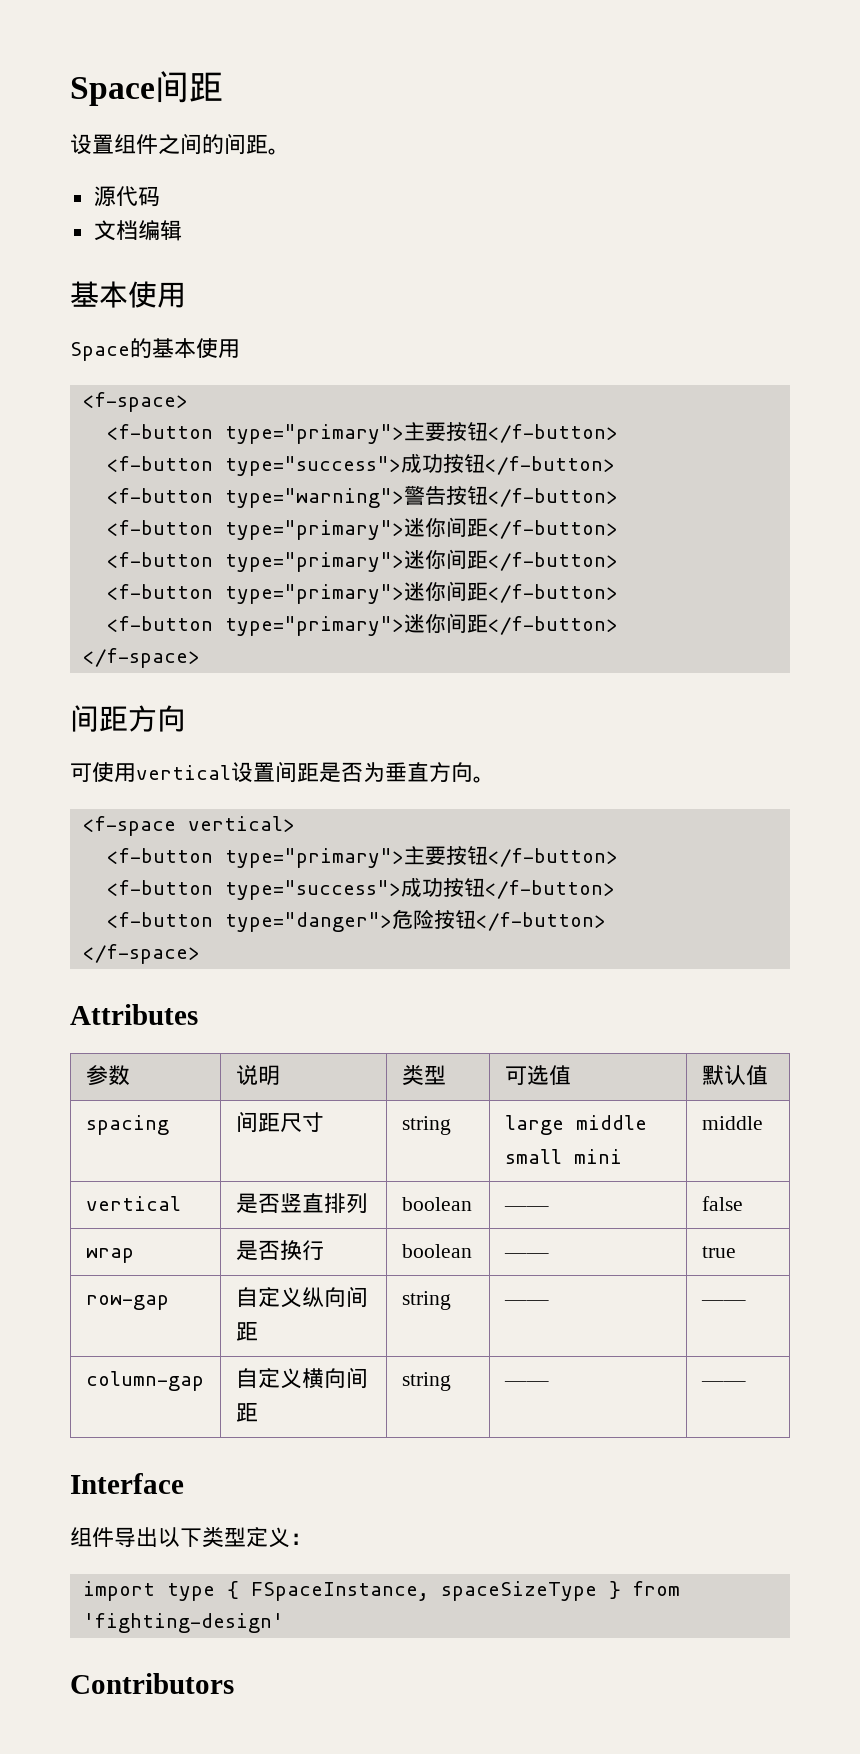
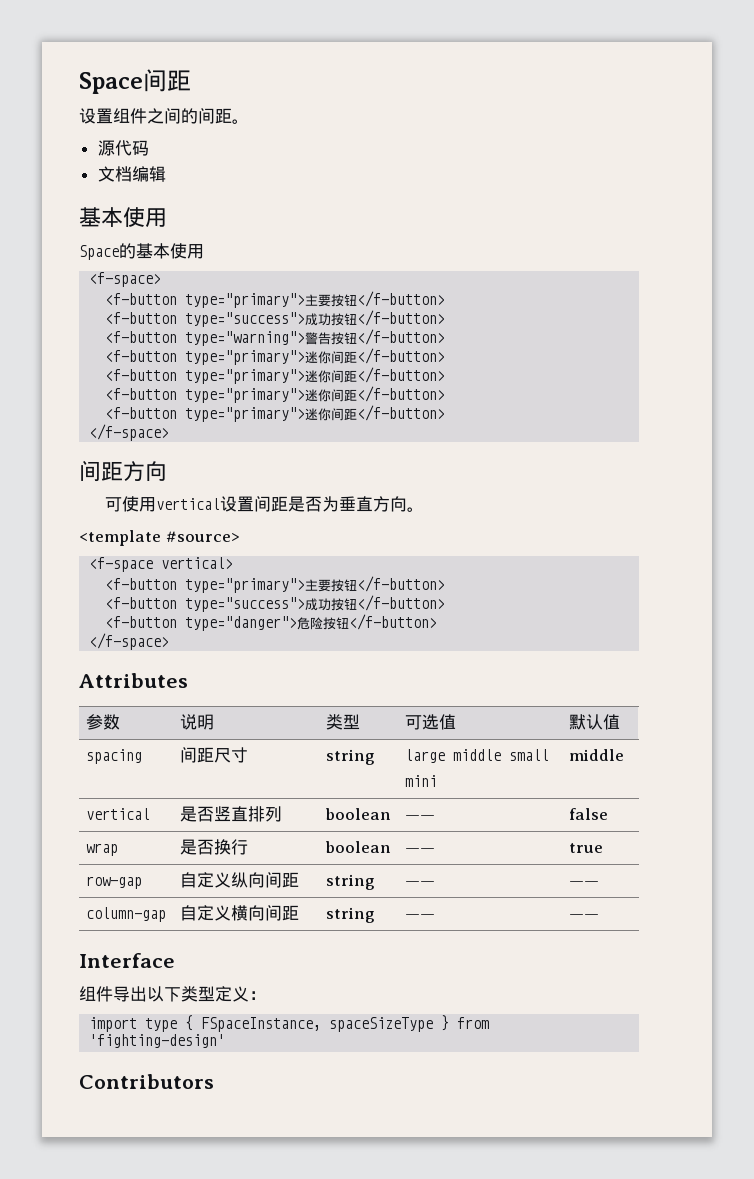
+ <template #source>

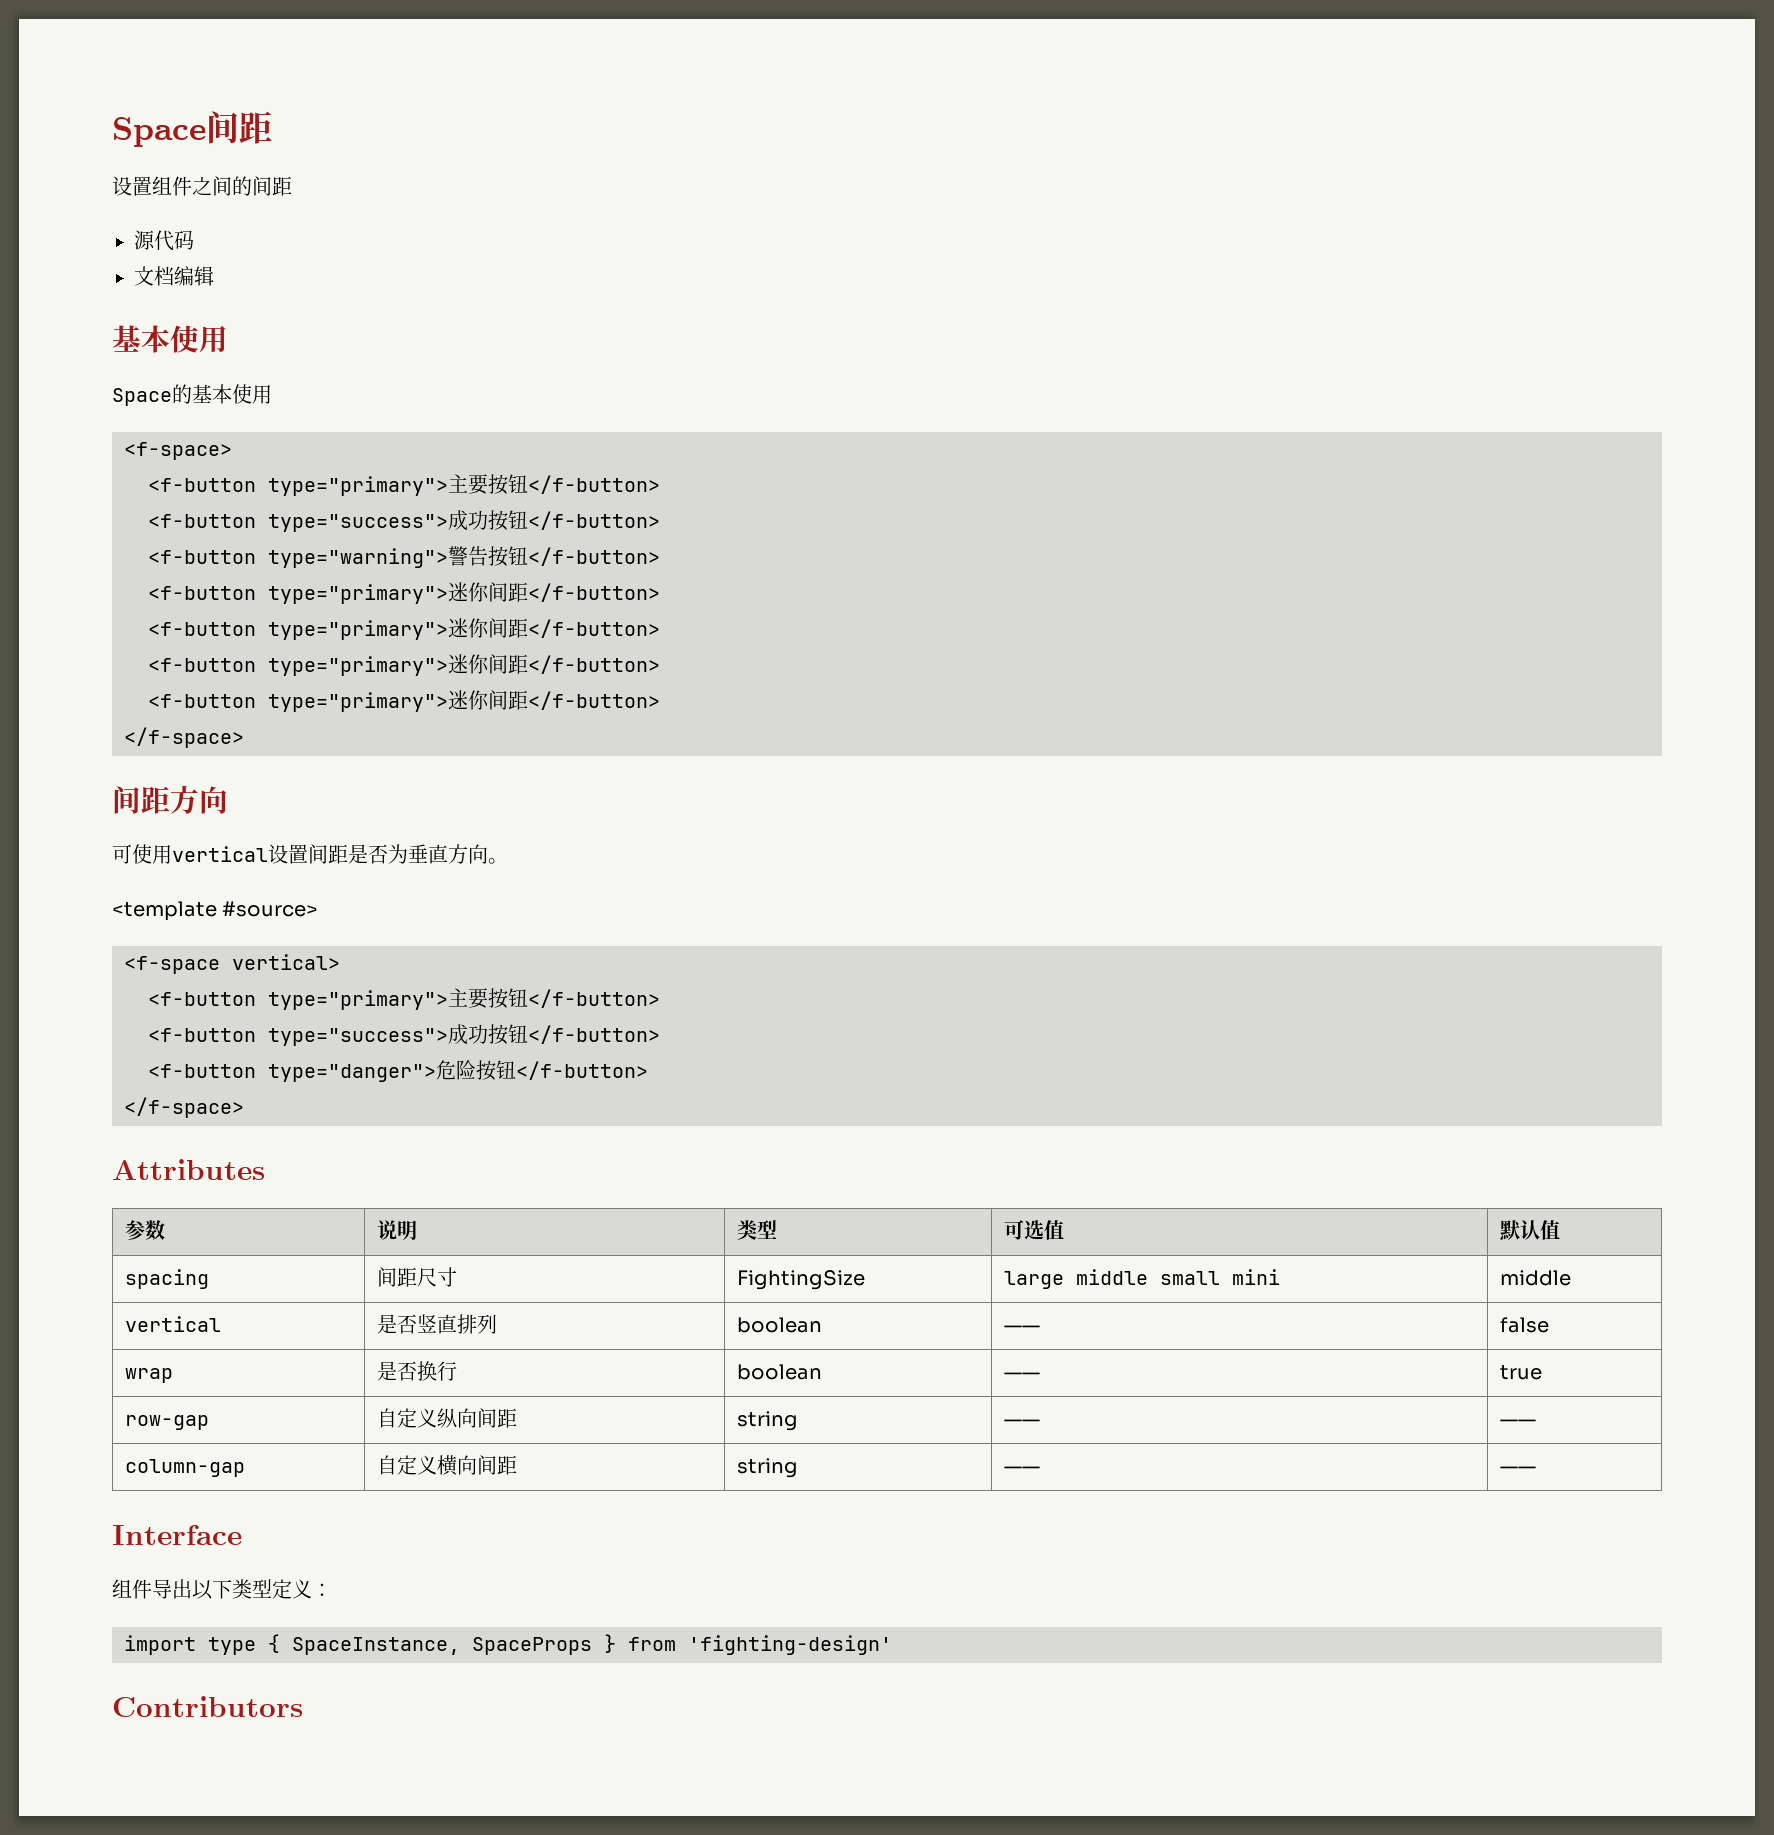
- 设置组件之间的间距。
+ 设置组件之间的间距
- spacing | 间距尺寸 | string | large middle small mini | middle
+ spacing | 间距尺寸 | FightingSize | large middle small mini | middle
- import type { FSpaceInstance, spaceSizeType } from 'fighting-design'
+ import type { SpaceInstance, SpaceProps } from 'fighting-design'

